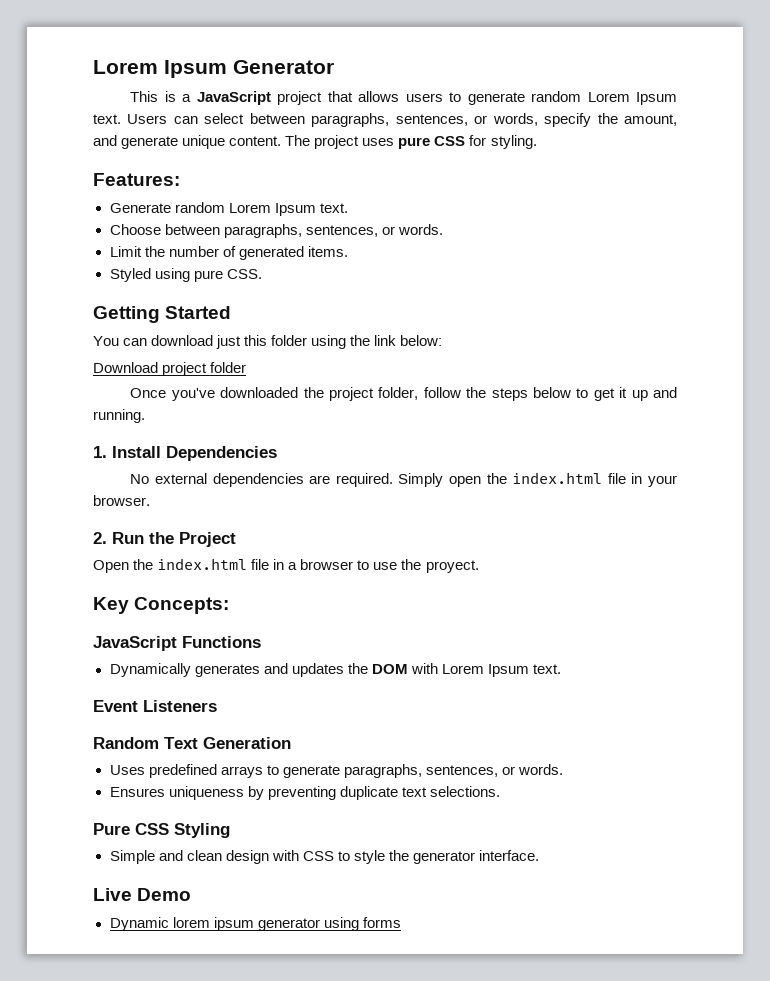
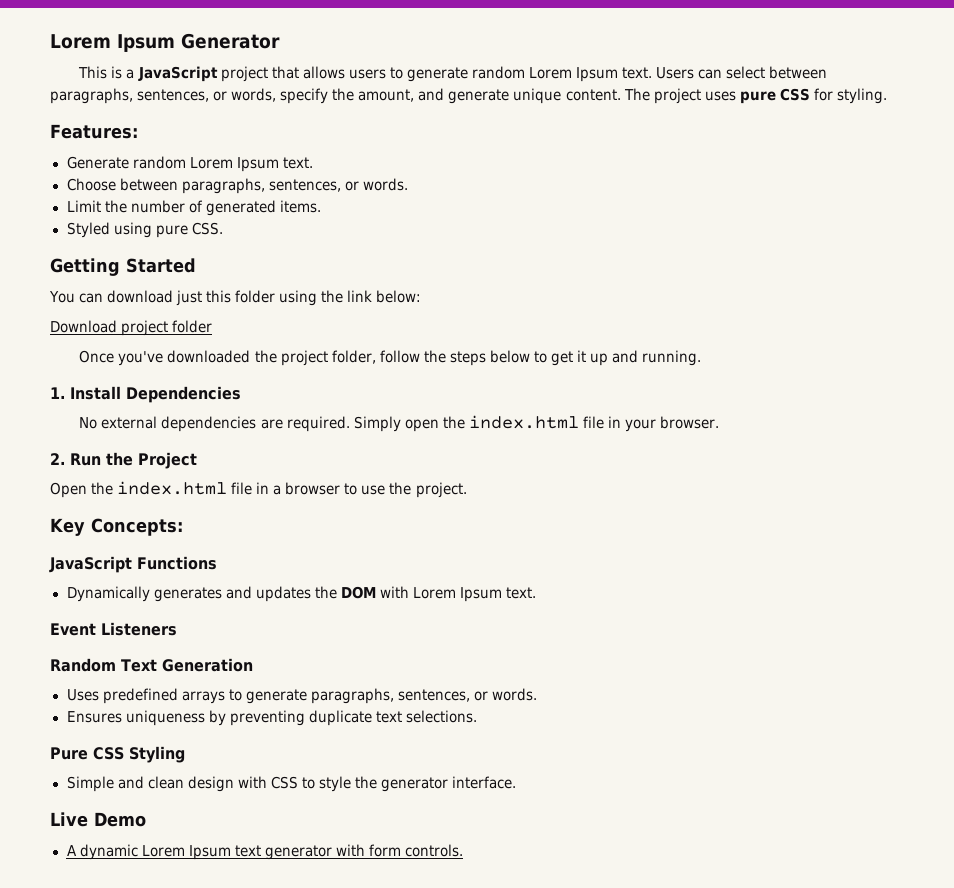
- Open the index.html file in a browser to use the proyect.
+ Open the index.html file in a browser to use the project.
- Dynamic lorem ipsum generator using forms
+ A dynamic Lorem Ipsum text generator with form controls.

